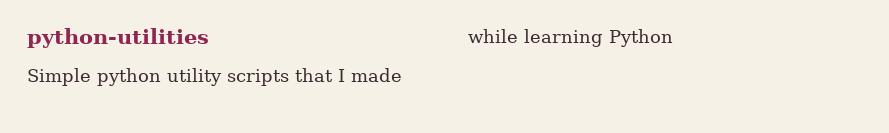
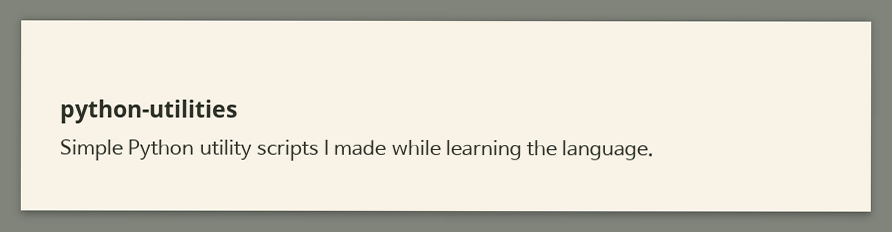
- Simple python utility scripts that I made while learning Python
+ Simple Python utility scripts I made while learning the language.

